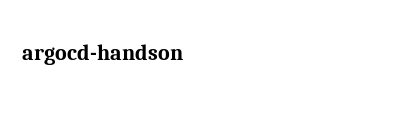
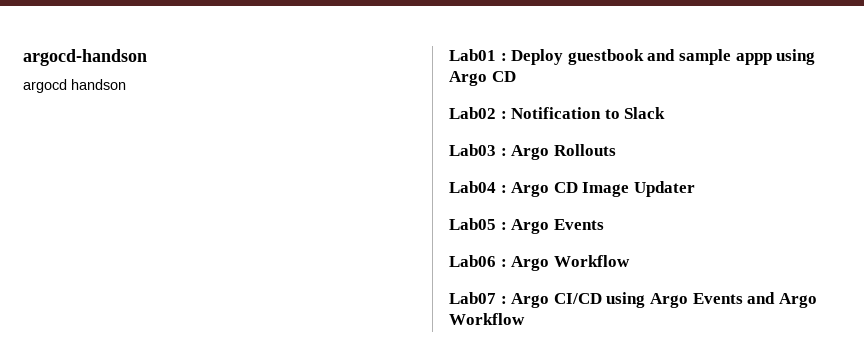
+ argocd handson
+ Lab01 : Deploy guestbook and sample appp using Argo CD
+ Lab02 : Notification to Slack
+ Lab03 : Argo Rollouts
+ Lab04 : Argo CD Image Updater
+ Lab05 : Argo Events
+ Lab06 : Argo Workflow
+ Lab07 : Argo CI/CD using Argo Events and Argo Workflow

